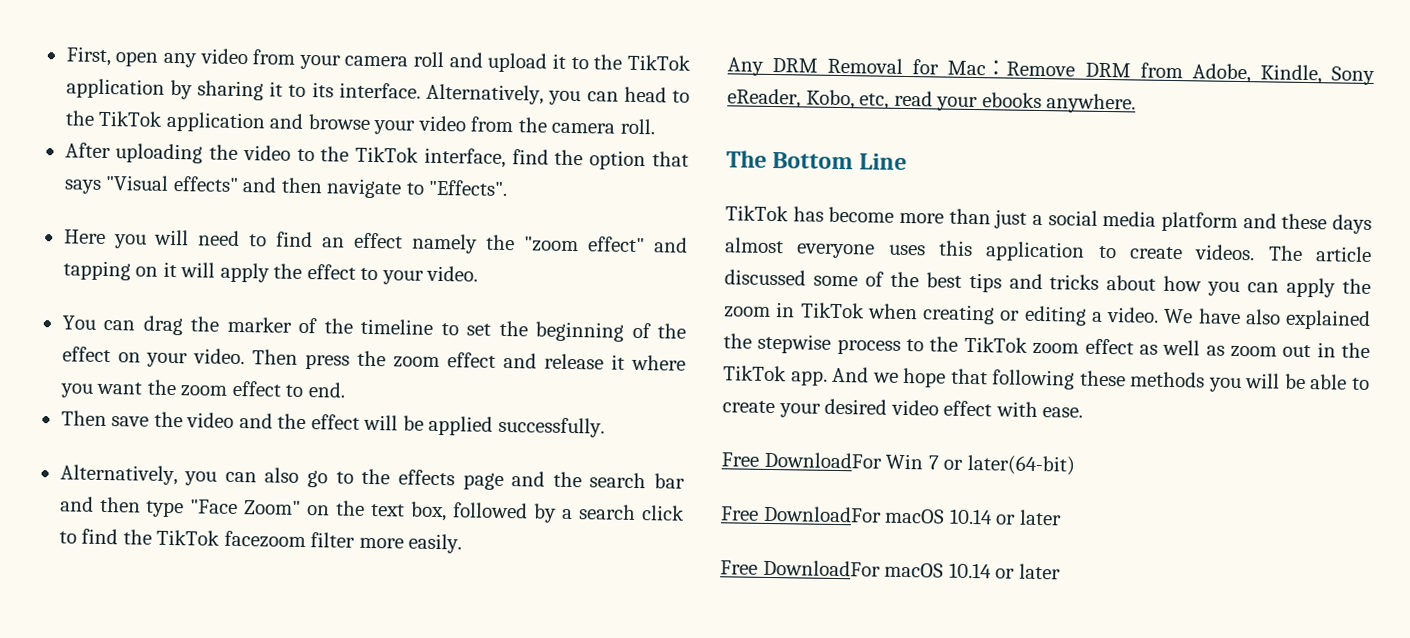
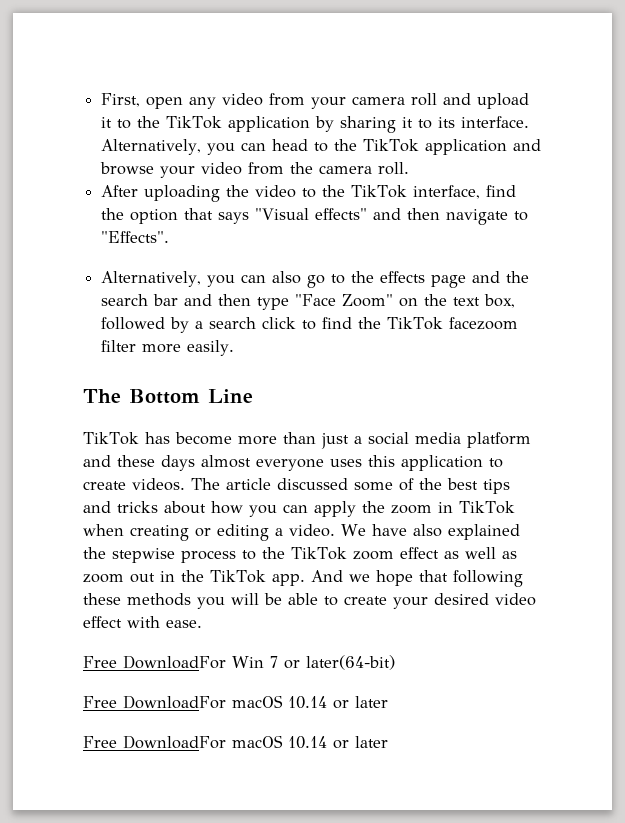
- Here you will need to find an effect namely the "zoom effect" and tapping on it will apply the effect to your video.
- You can drag the marker of the timeline to set the beginning of the effect on your video. Then press the zoom effect and release it where you want the zoom effect to end.
- Then save the video and the effect will be applied successfully.
- Any DRM Removal for Mac：Remove DRM from Adobe, Kindle, Sony eReader, Kobo, etc, read your ebooks anywhere.

